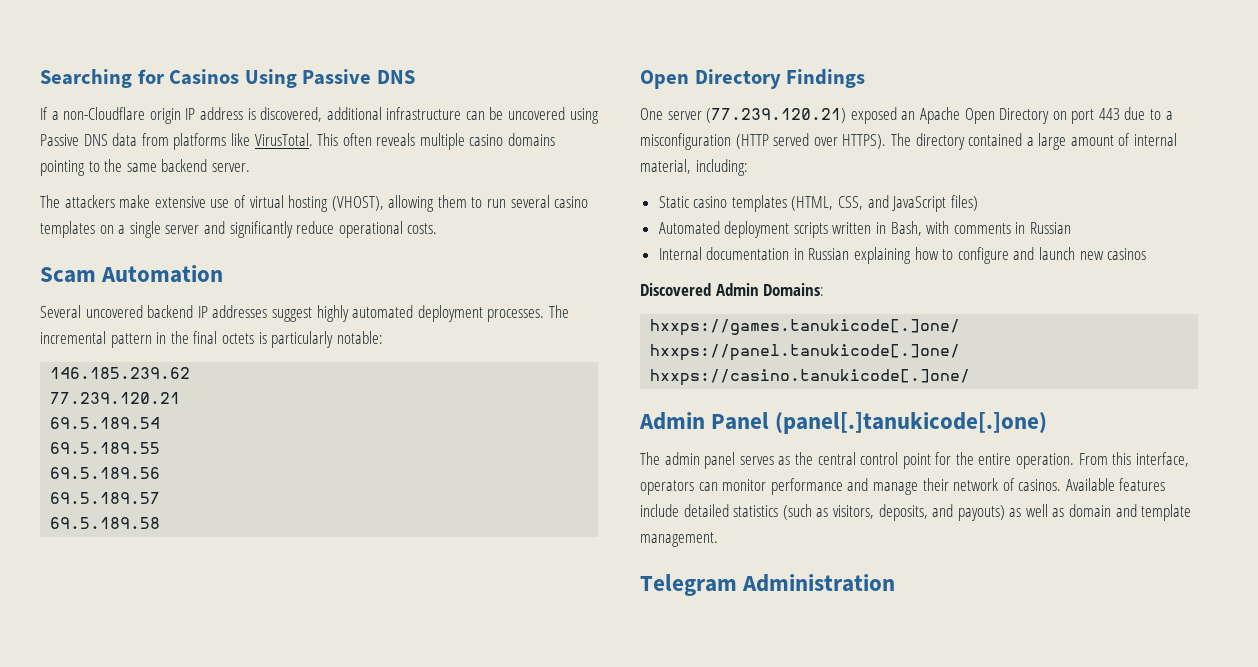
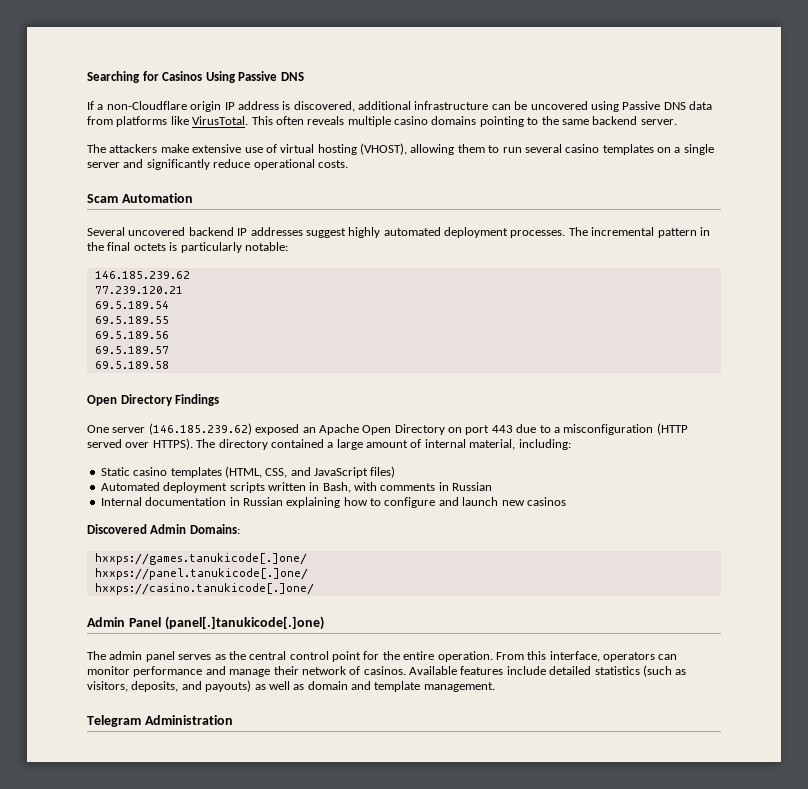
- One server (77.239.120.21) exposed an Apache Open Directory on port 443 due to a misconfiguration (HTTP served over HTTPS).
+ One server (146.185.239.62) exposed an Apache Open Directory on port 443 due to a misconfiguration (HTTP served over HTTPS).

